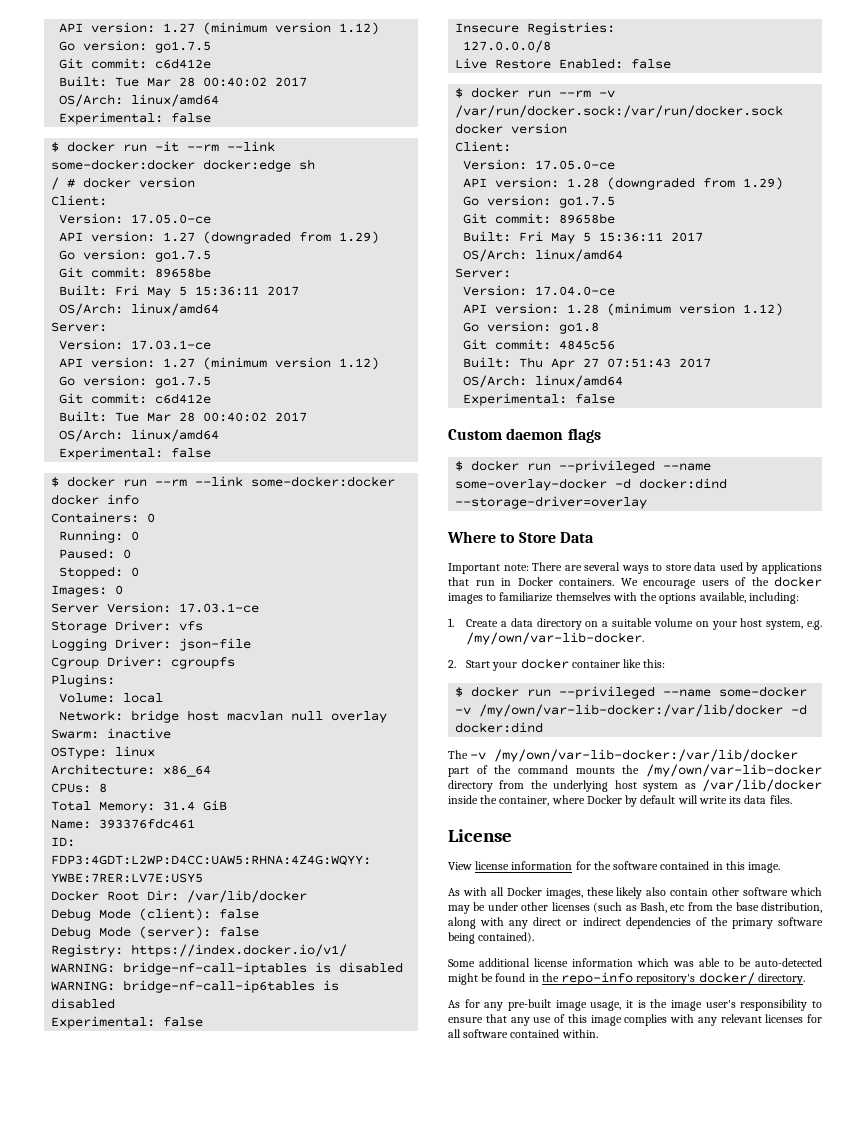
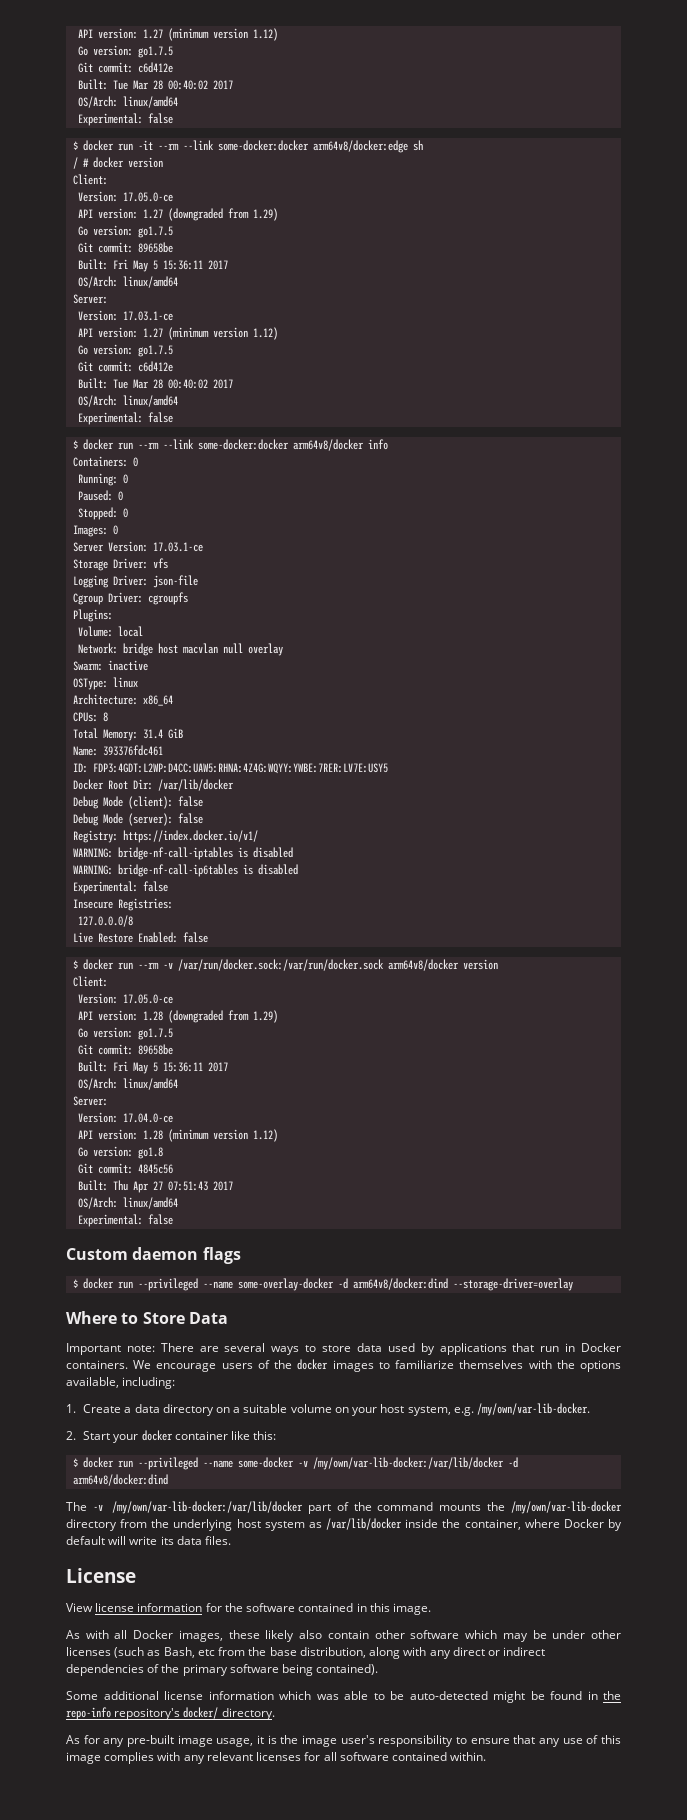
- $ docker run -it --rm --link some-docker:docker docker:edge sh
+ $ docker run -it --rm --link some-docker:docker arm64v8/docker:edge sh
- $ docker run --rm --link some-docker:docker docker info
+ $ docker run --rm --link some-docker:docker arm64v8/docker info
- $ docker run --rm -v /var/run/docker.sock:/var/run/docker.sock docker version
+ $ docker run --rm -v /var/run/docker.sock:/var/run/docker.sock arm64v8/docker version
- $ docker run --privileged --name some-overlay-docker -d docker:dind --storage-driver=overlay
+ $ docker run --privileged --name some-overlay-docker -d arm64v8/docker:dind --storage-driver=overlay
- $ docker run --privileged --name some-docker -v /my/own/var-lib-docker:/var/lib/docker -d docker:dind
+ $ docker run --privileged --name some-docker -v /my/own/var-lib-docker:/var/lib/docker -d arm64v8/docker:dind

